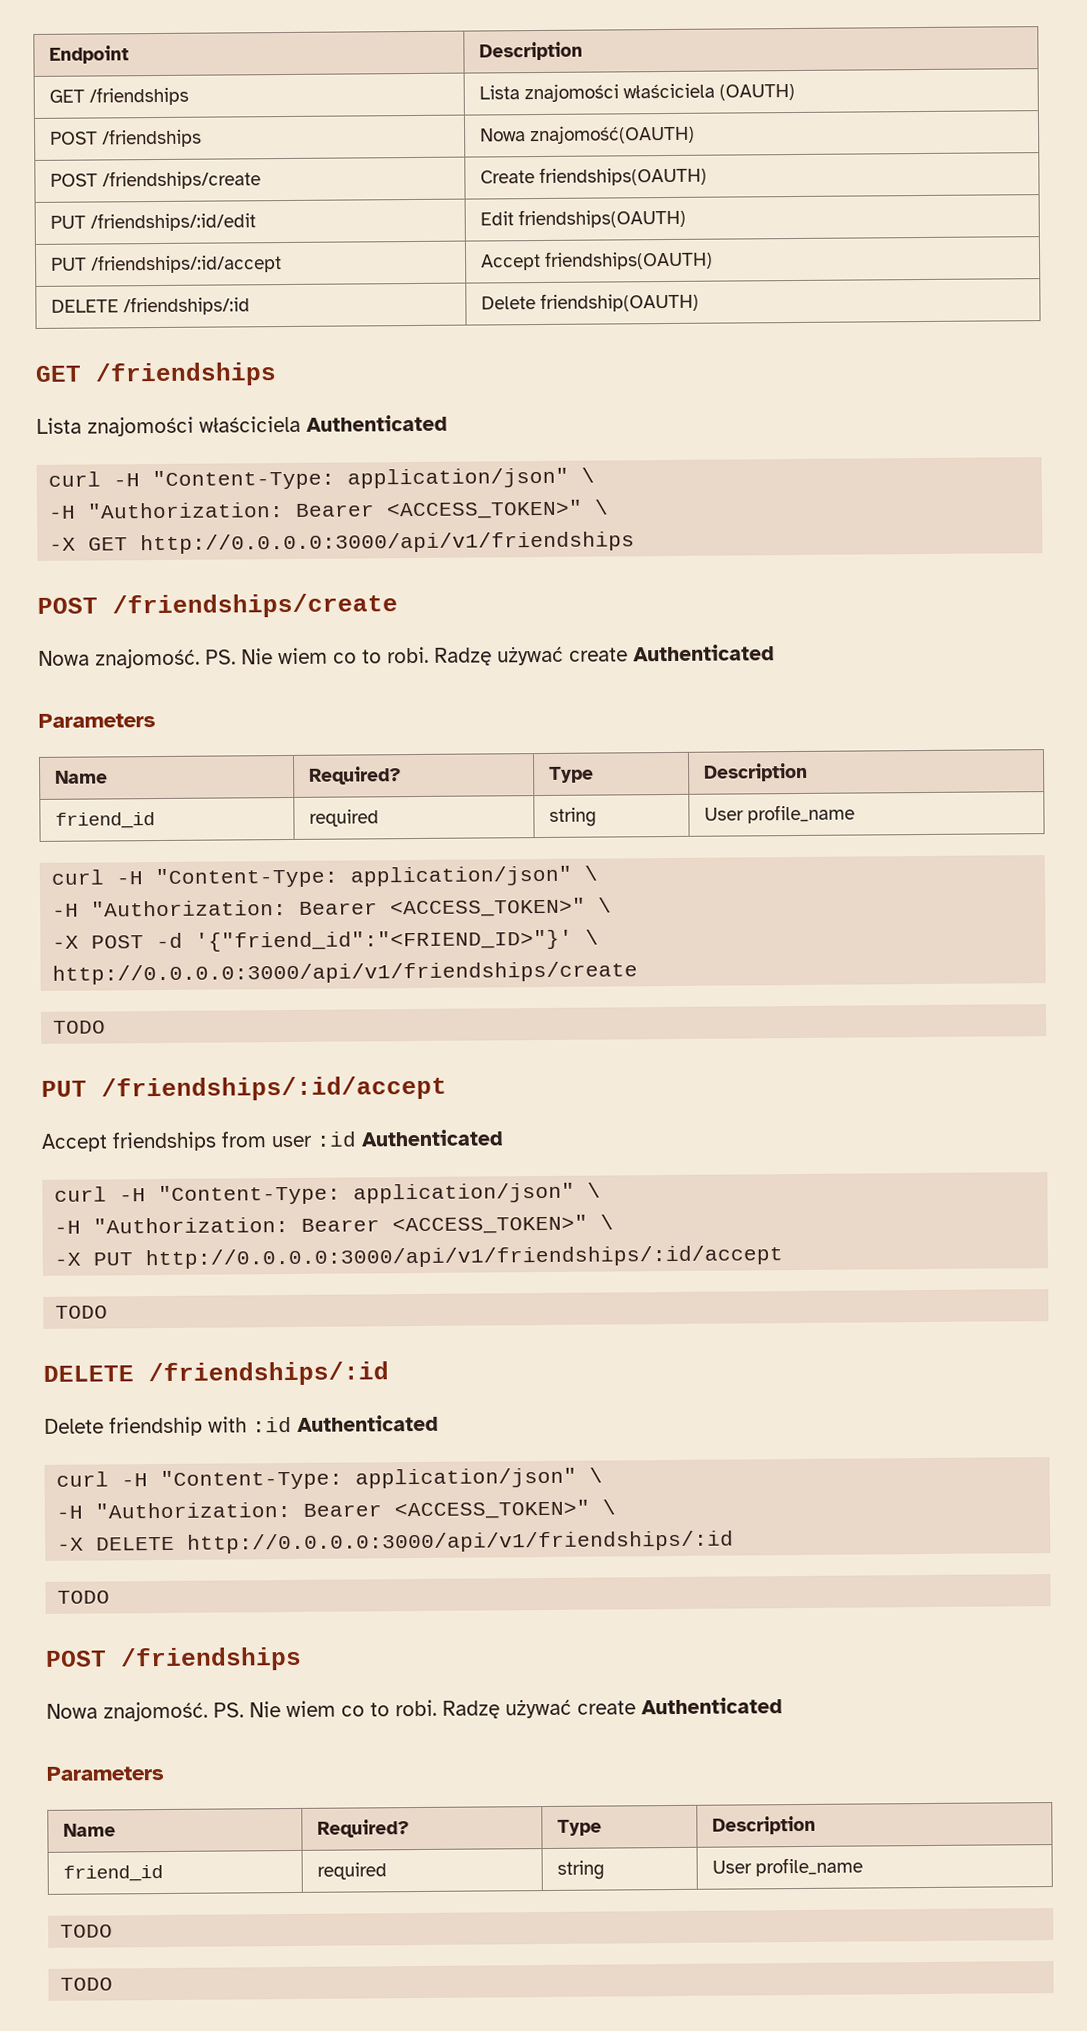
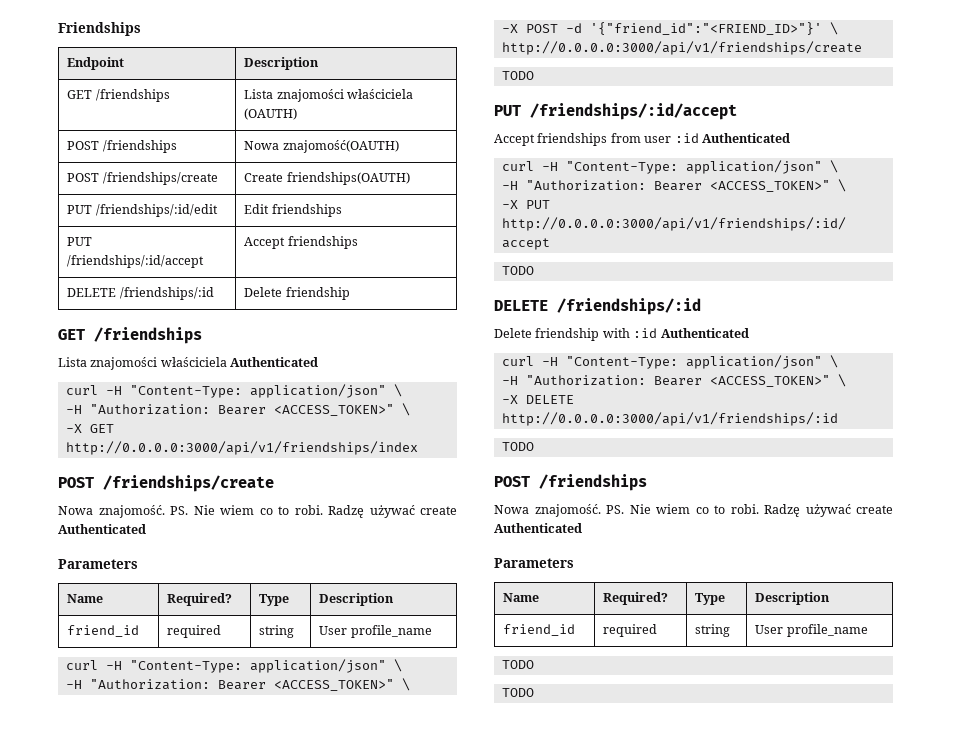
+ Friendships
- PUT /friendships/:id/edit | Edit friendships(OAUTH)
+ PUT /friendships/:id/edit | Edit friendships
- PUT /friendships/:id/accept | Accept friendships(OAUTH)
+ PUT /friendships/:id/accept | Accept friendships
- DELETE /friendships/:id | Delete friendship(OAUTH)
+ DELETE /friendships/:id | Delete friendship
- -X GET http://0.0.0.0:3000/api/v1/friendships
+ -X GET http://0.0.0.0:3000/api/v1/friendships/index

